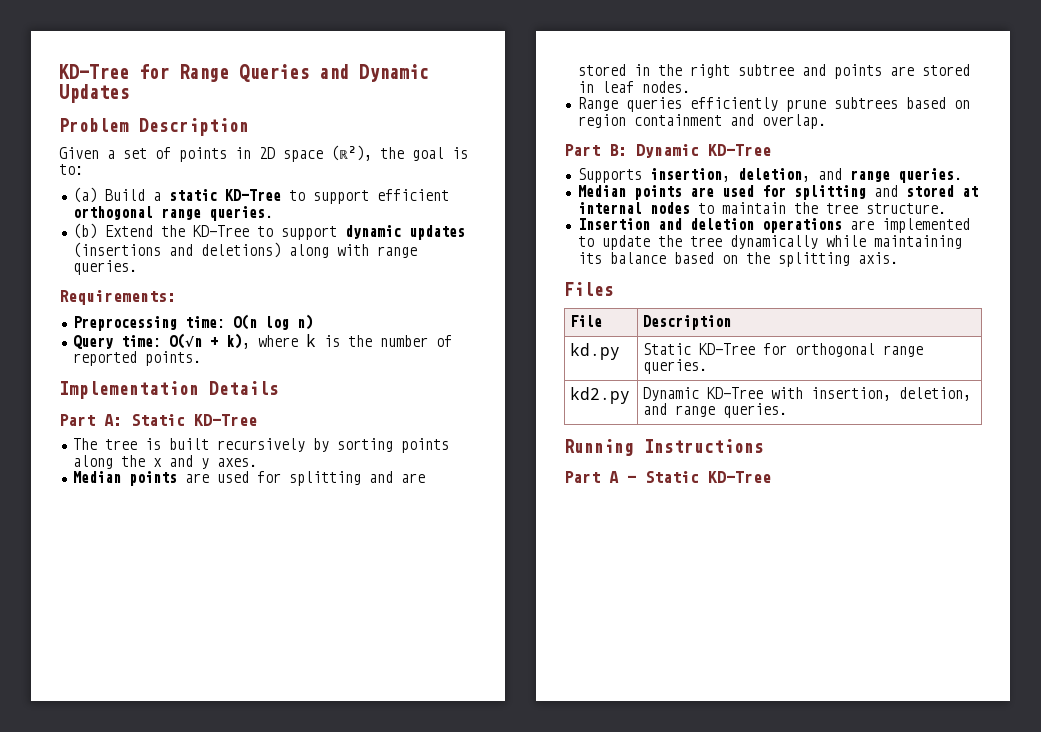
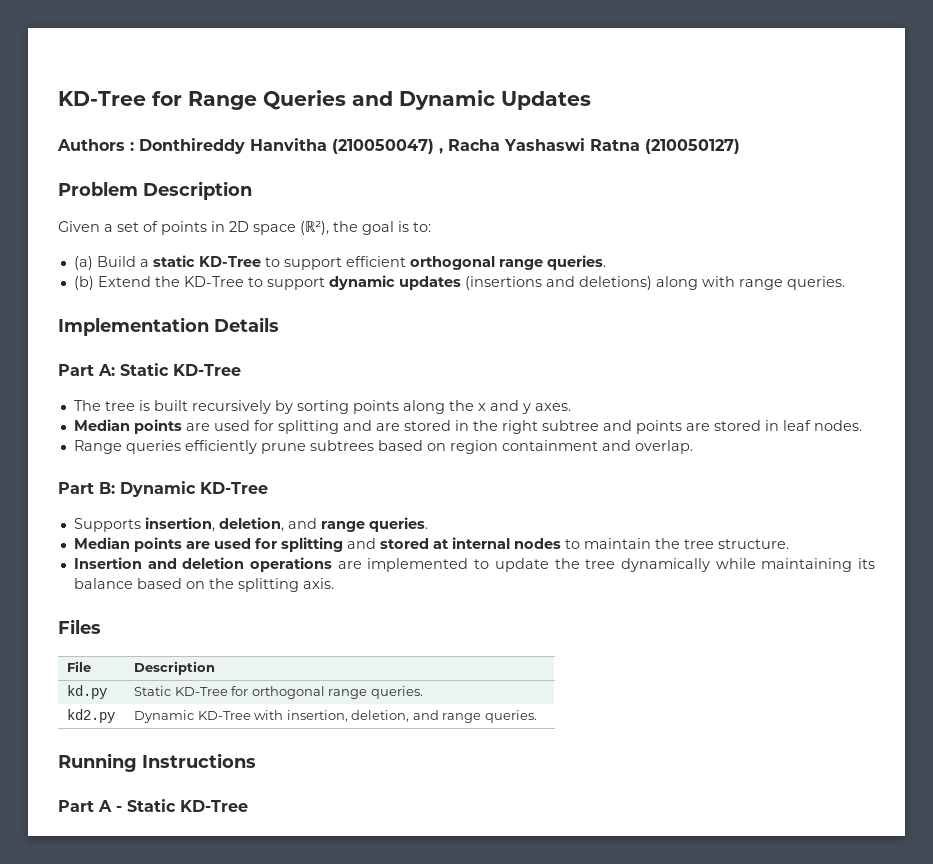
+ Authors : Donthireddy Hanvitha (210050047) , Racha Yashaswi Ratna (210050127)
- Requirements:
- Preprocessing time: O(n log n)
- Query time: O(√n + k), where k is the number of reported points.

